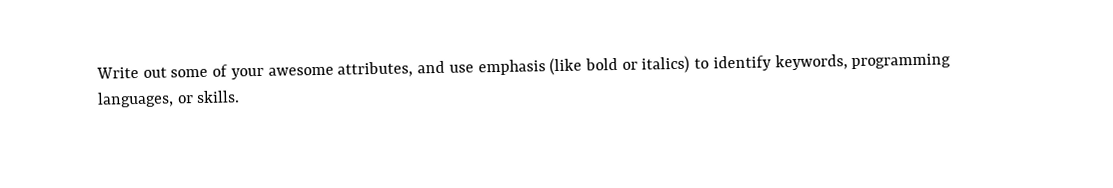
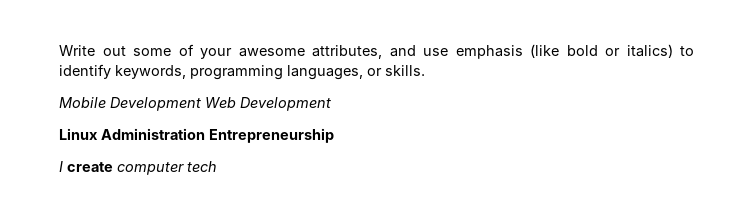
+ Mobile Development Web Development
+ Linux Administration Entrepreneurship
+ I create computer tech

